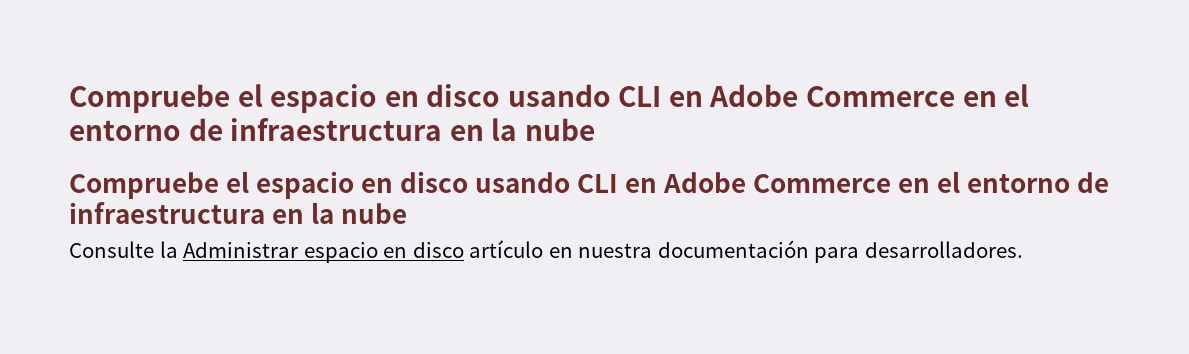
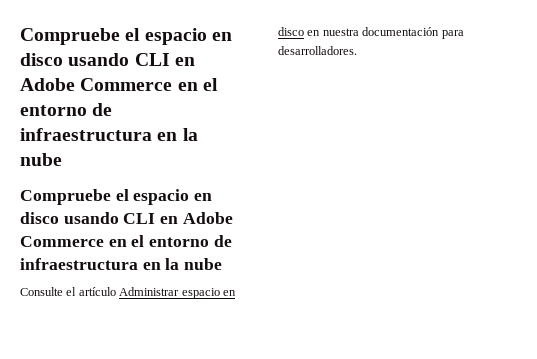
- Consulte la Administrar espacio en disco artículo en nuestra documentación para desarrolladores.
+ Consulte el artículo Administrar espacio en disco en nuestra documentación para desarrolladores.

